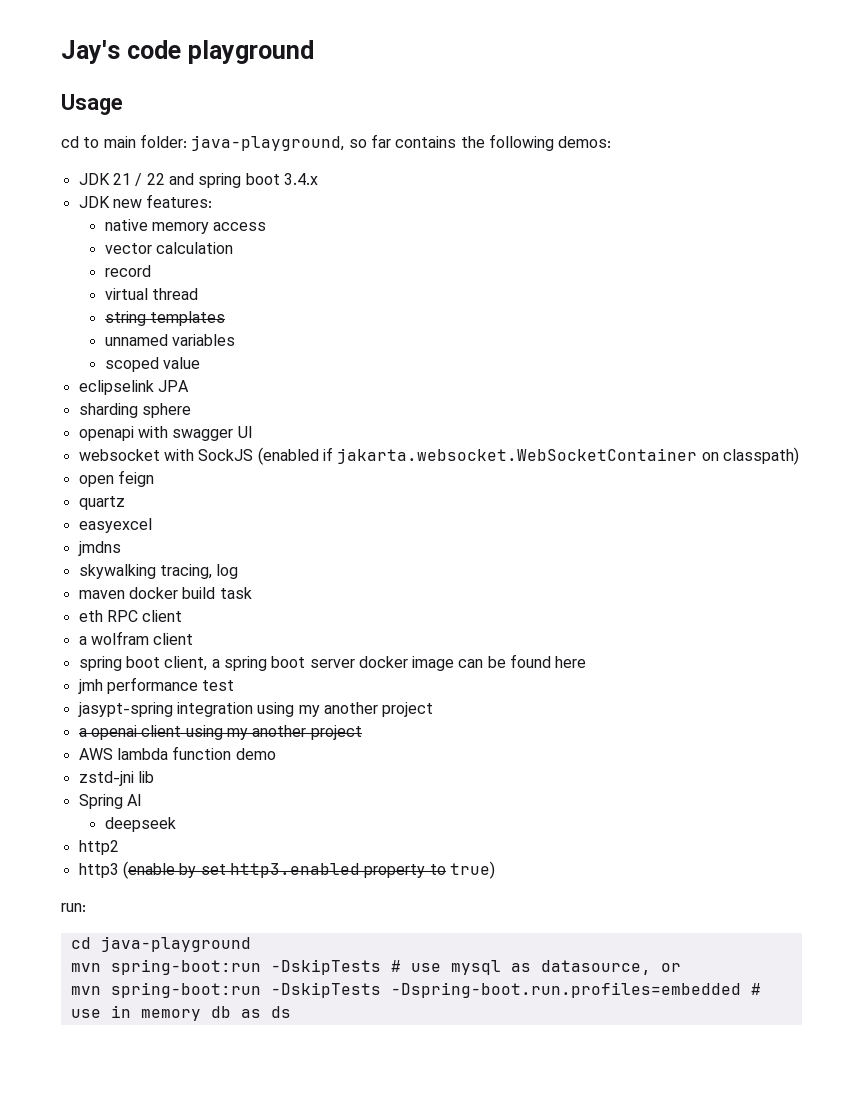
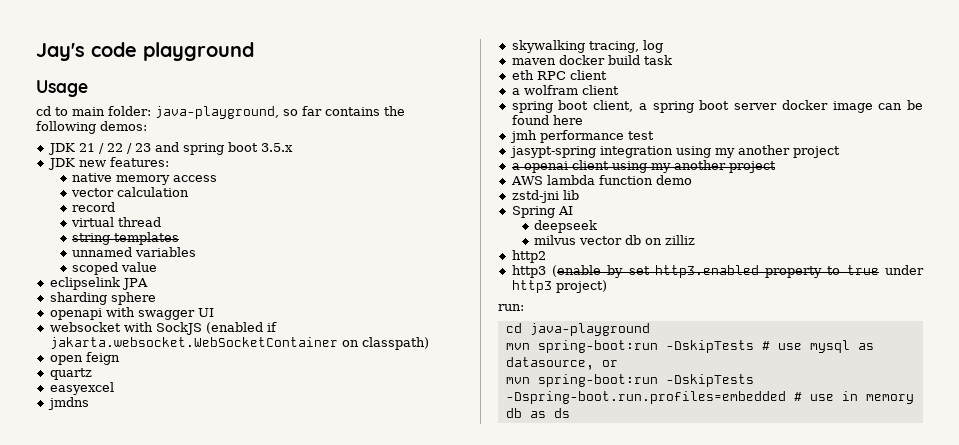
- JDK 21 / 22 and spring boot 3.4.x
+ JDK 21 / 22 / 23 and spring boot 3.5.x
+ milvus vector db on zilliz
- http3 (enable by set http3.enabled property to true)
+ http3 (enable by set http3.enabled property to true under http3 project)

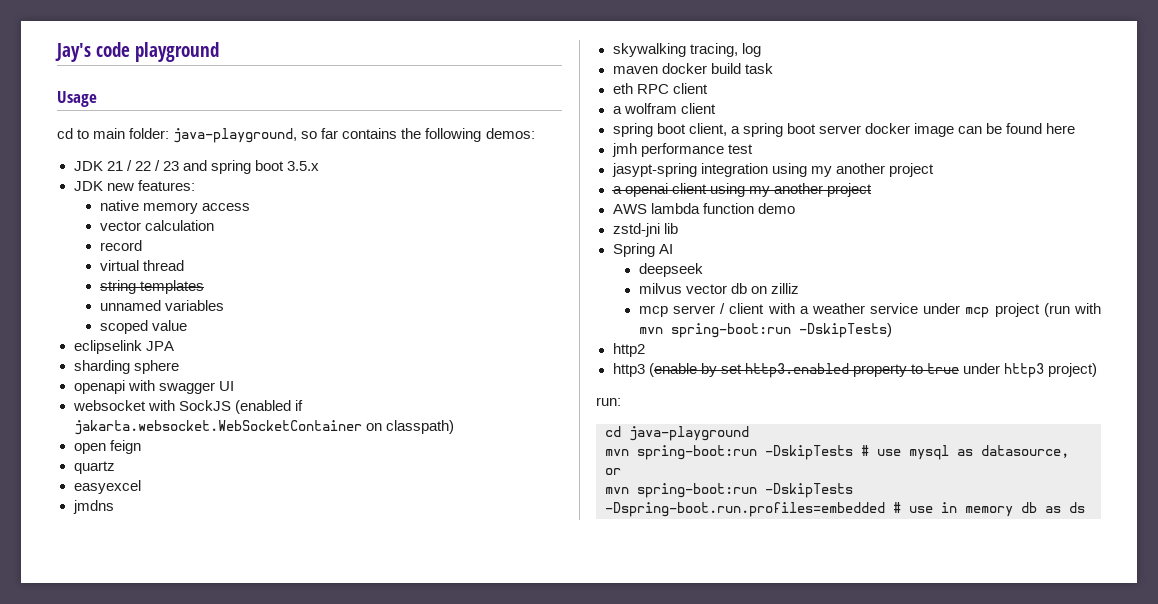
+ mcp server / client with a weather service under mcp project (run with mvn spring-boot:run -DskipTests)

